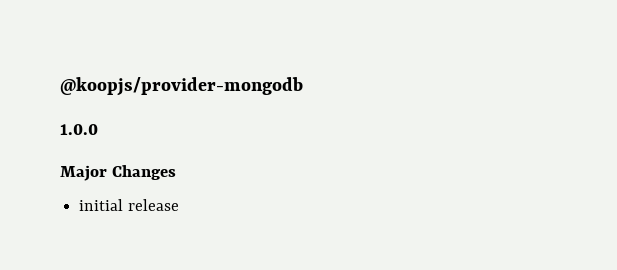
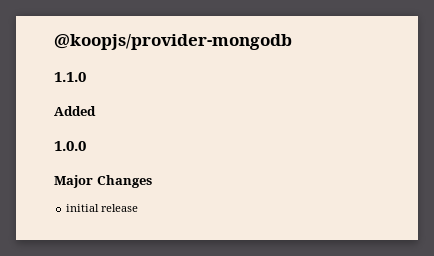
+ 1.1.0
+ Added

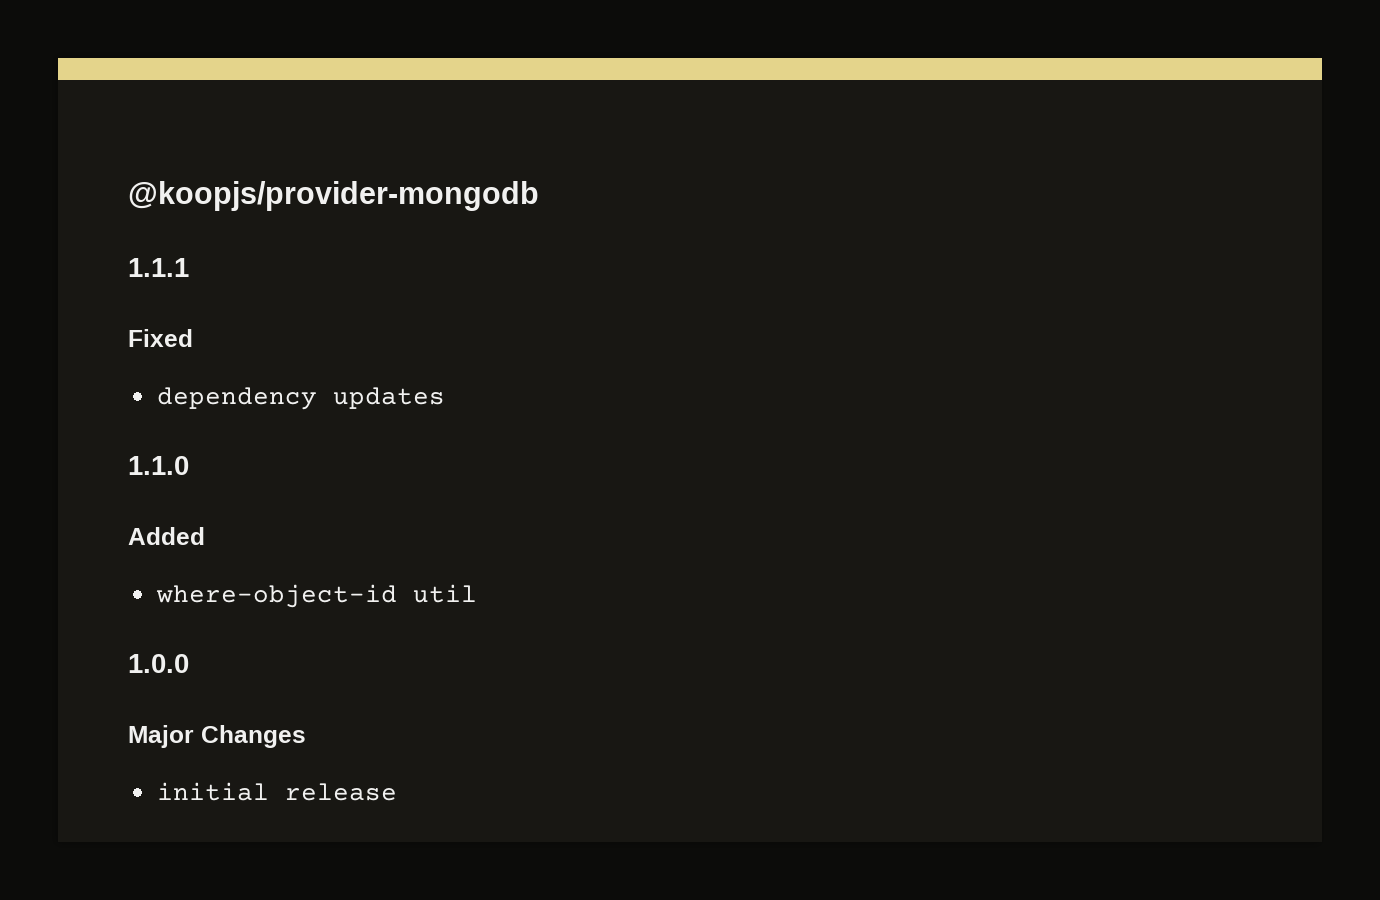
+ 1.1.1
+ Fixed
+ dependency updates
+ where-object-id util

